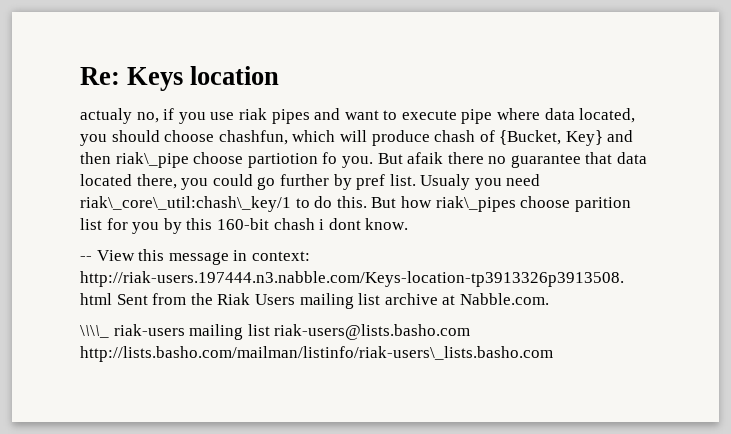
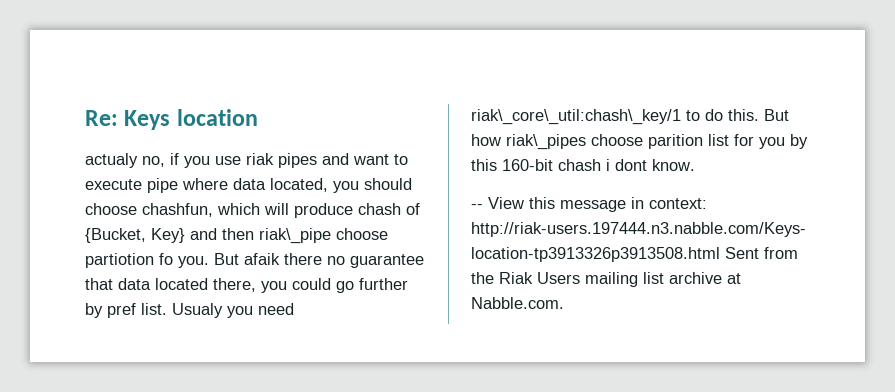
- \\\\_ riak-users mailing list riak-users@lists.basho.com http://lists.basho.com/mailman/listinfo/riak-users\_lists.basho.com

